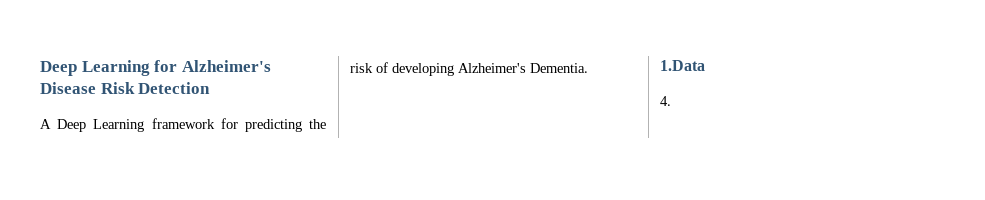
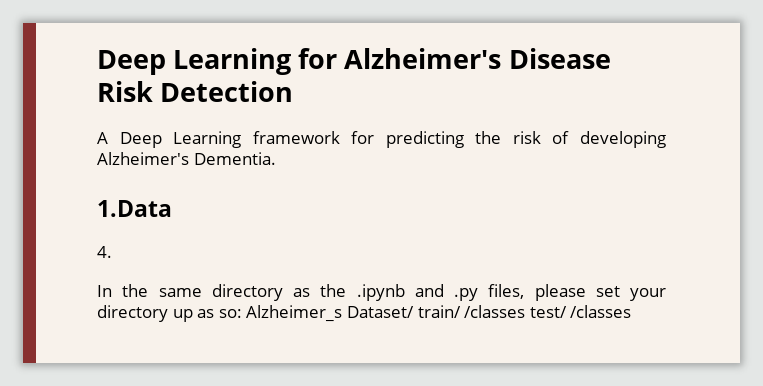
+ In the same directory as the .ipynb and .py files, please set your directory up as so: Alzheimer_s Dataset/ train/ /classes test/ /classes

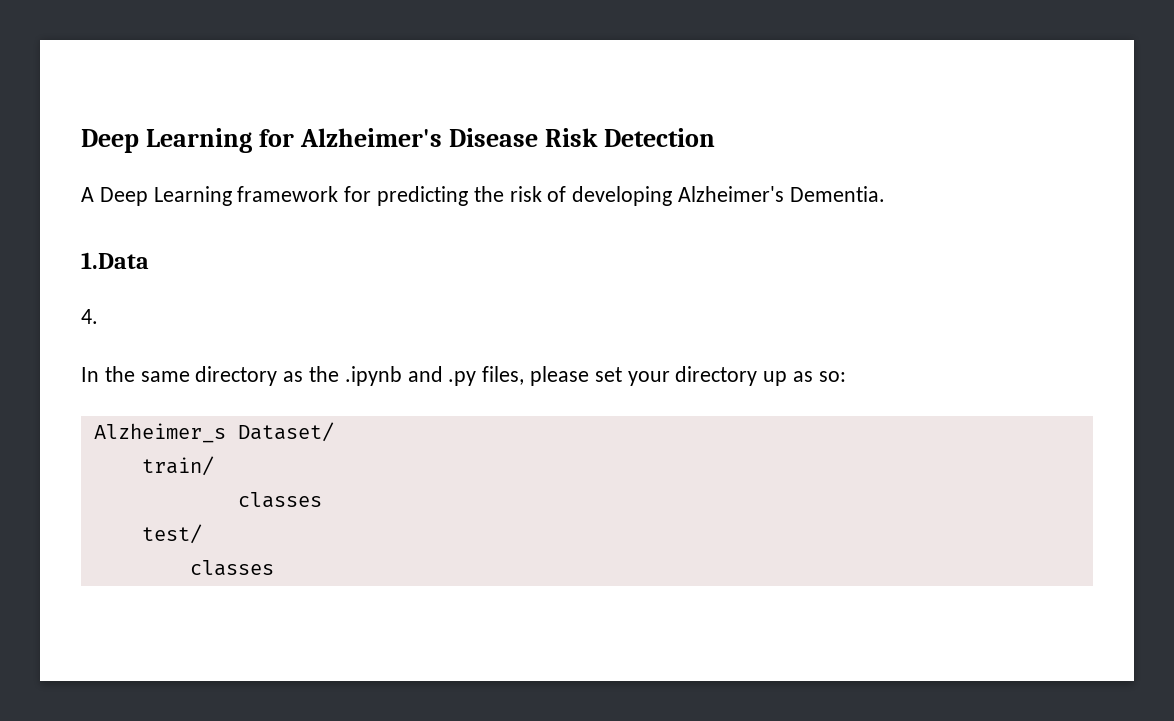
- In the same directory as the .ipynb and .py files, please set your directory up as so: Alzheimer_s Dataset/ train/ /classes test/ /classes
+ In the same directory as the .ipynb and .py files, please set your directory up as so:
+ Alzheimer_s Dataset/
+ train/
+ classes
+ test/
+ classes

